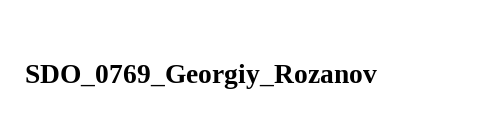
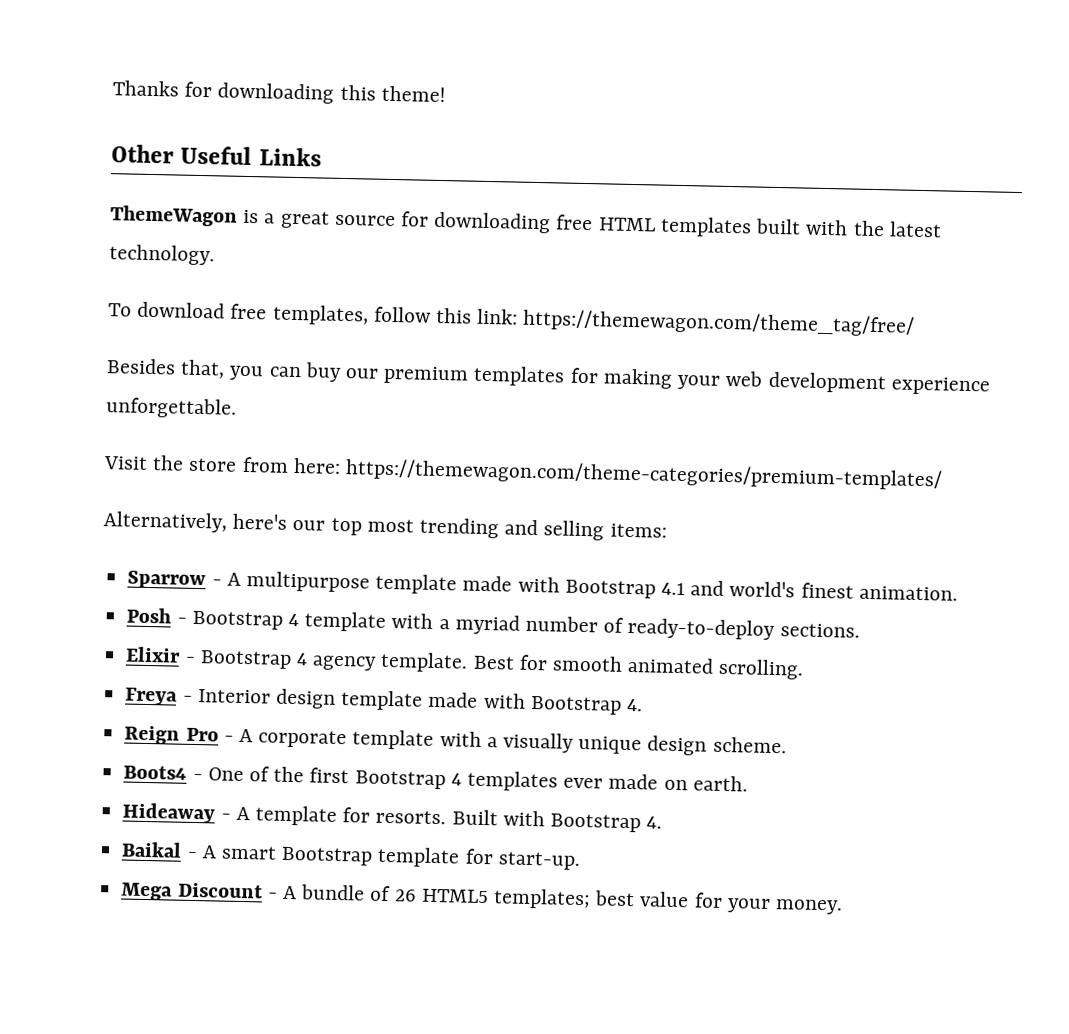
- SDO_0769_Georgiy_Rozanov
+ Thanks for downloading this theme!
+ Other Useful Links
+ ThemeWagon is a great source for downloading free HTML templates built with the latest technology.
+ To download free templates, follow this link: https://themewagon.com/theme_tag/free/
+ Besides that, you can buy our premium templates for making your web development experience unforgettable.
+ Visit the store from here: https://themewagon.com/theme-categories/premium-templates/
+ Alternatively, here's our top most trending and selling items:
+ Sparrow - A multipurpose template made with Bootstrap 4.1 and world's finest animation.
+ Posh - Bootstrap 4 template with a myriad number of ready-to-deploy sections.
+ Elixir - Bootstrap 4 agency template. Best for smooth animated scrolling.
+ Freya - Interior design template made with Bootstrap 4.
+ Reign Pro - A corporate template with a visually unique design scheme.
+ Boots4 - One of the first Bootstrap 4 templates ever made on earth.
+ Hideaway - A template for resorts. Built with Bootstrap 4.
+ Baikal - A smart Bootstrap template for start-up.
+ Mega Discount - A bundle of 26 HTML5 templates; best value for your money.

